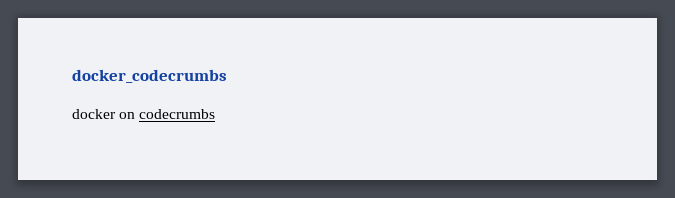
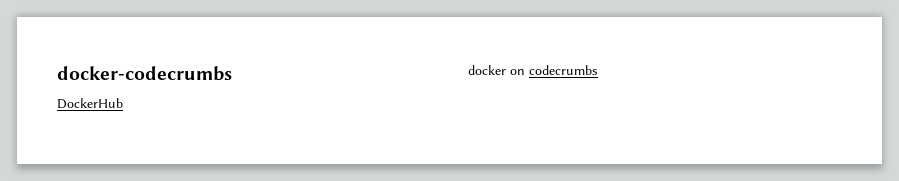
- docker_codecrumbs
+ docker-codecrumbs
+ DockerHub

